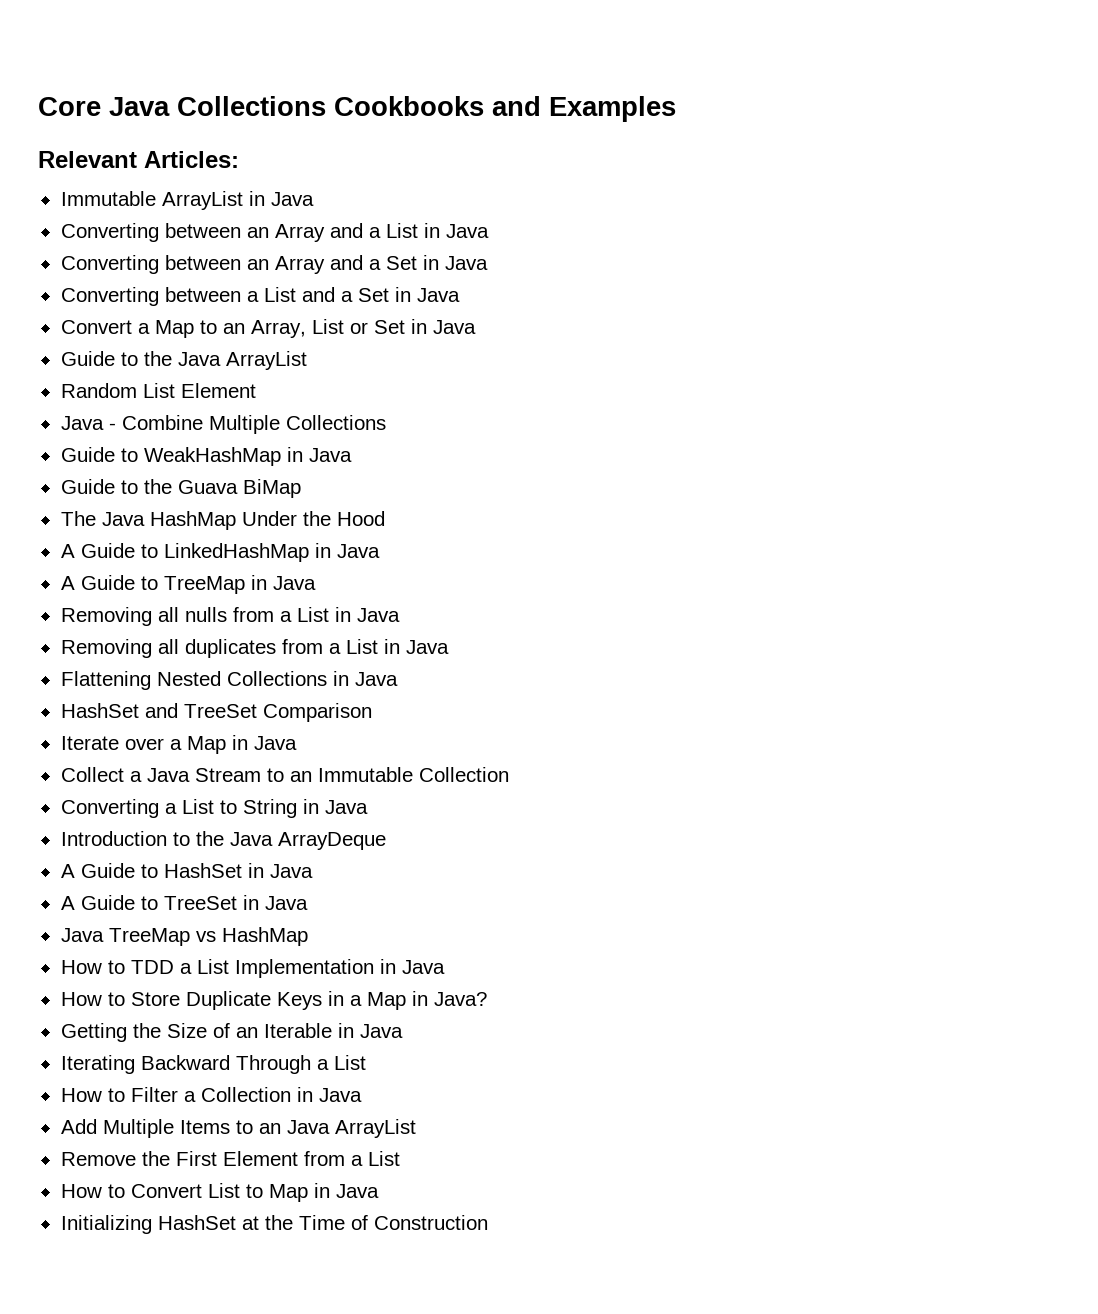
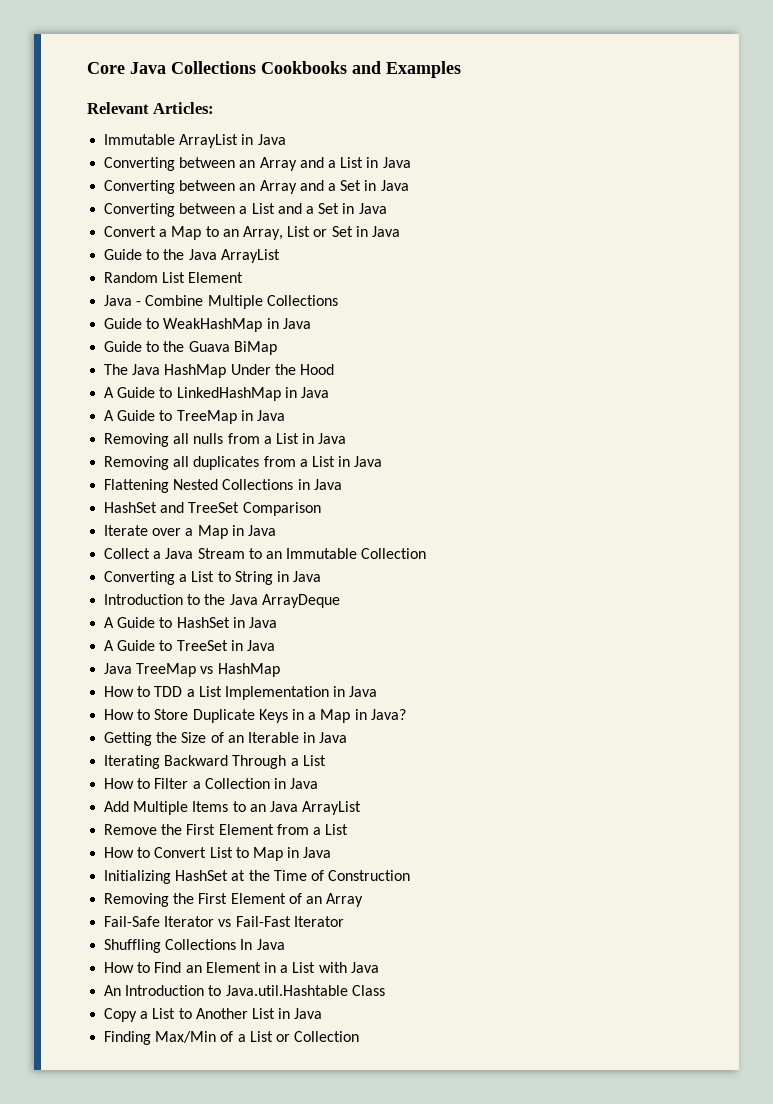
+ Removing the First Element of an Array
+ Fail-Safe Iterator vs Fail-Fast Iterator
+ Shuffling Collections In Java
+ How to Find an Element in a List with Java
+ An Introduction to Java.util.Hashtable Class
+ Copy a List to Another List in Java
+ Finding Max/Min of a List or Collection

